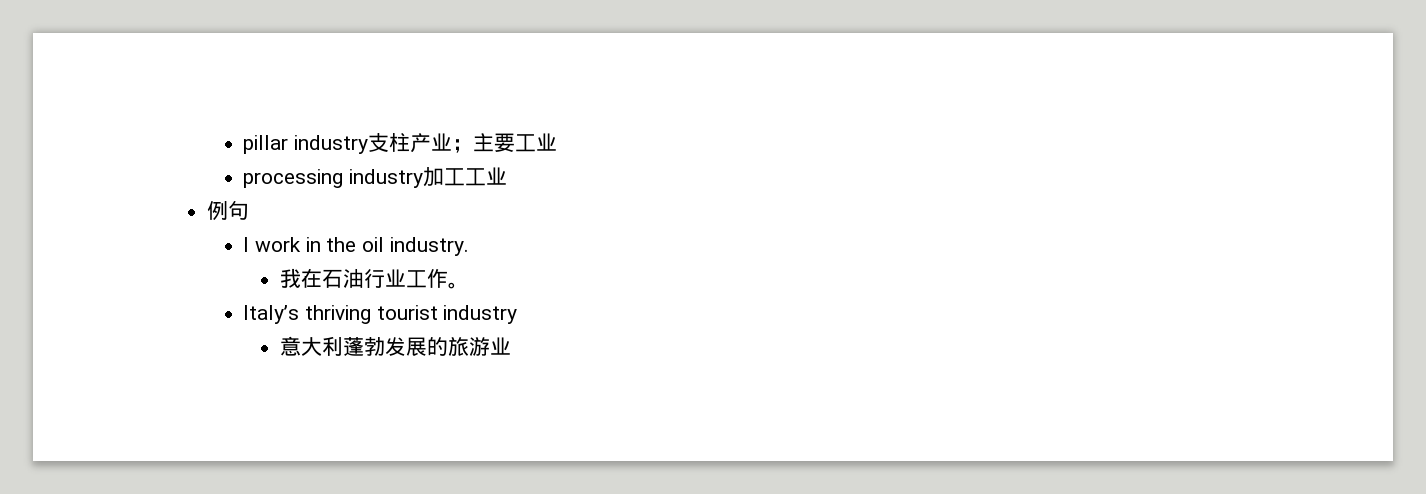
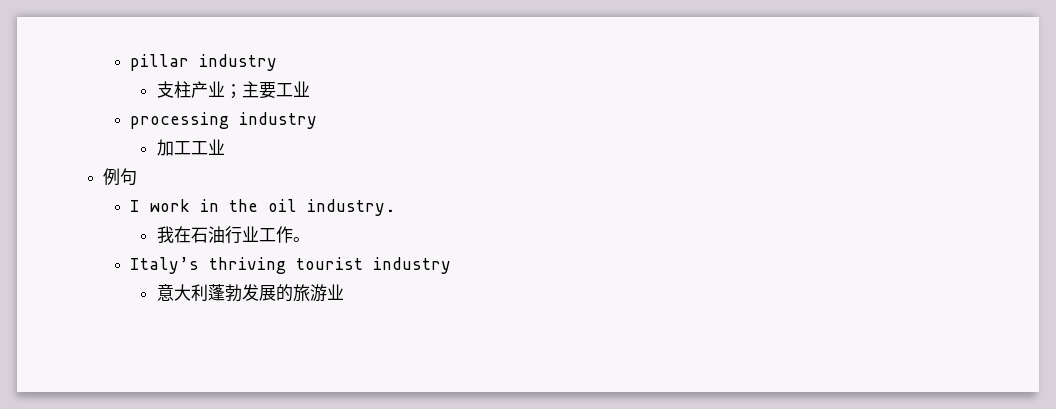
- pillar industry支柱产业；主要工业
+ pillar industry
+ 支柱产业；主要工业
- processing industry加工工业
+ processing industry
+ 加工工业

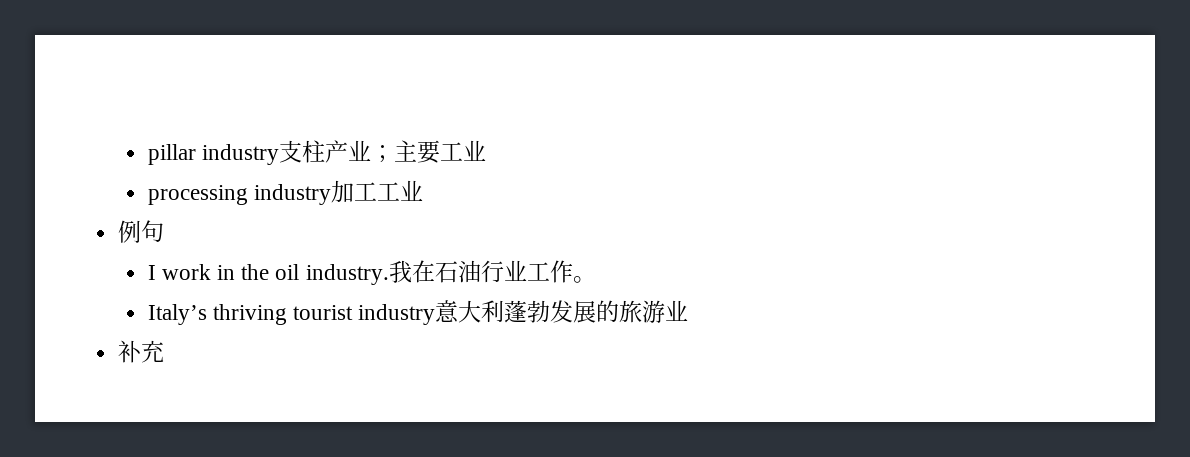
- pillar industry
- 支柱产业；主要工业
+ pillar industry支柱产业；主要工业
- processing industry
- 加工工业
+ processing industry加工工业
- I work in the oil industry.
- 我在石油行业工作。
+ I work in the oil industry.我在石油行业工作。
- Italy’s thriving tourist industry
- 意大利蓬勃发展的旅游业
+ Italy’s thriving tourist industry意大利蓬勃发展的旅游业
+ 补充

